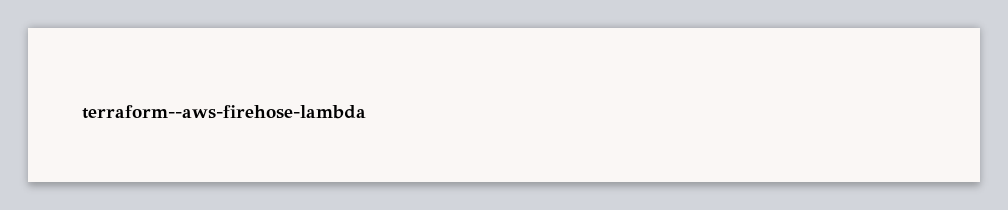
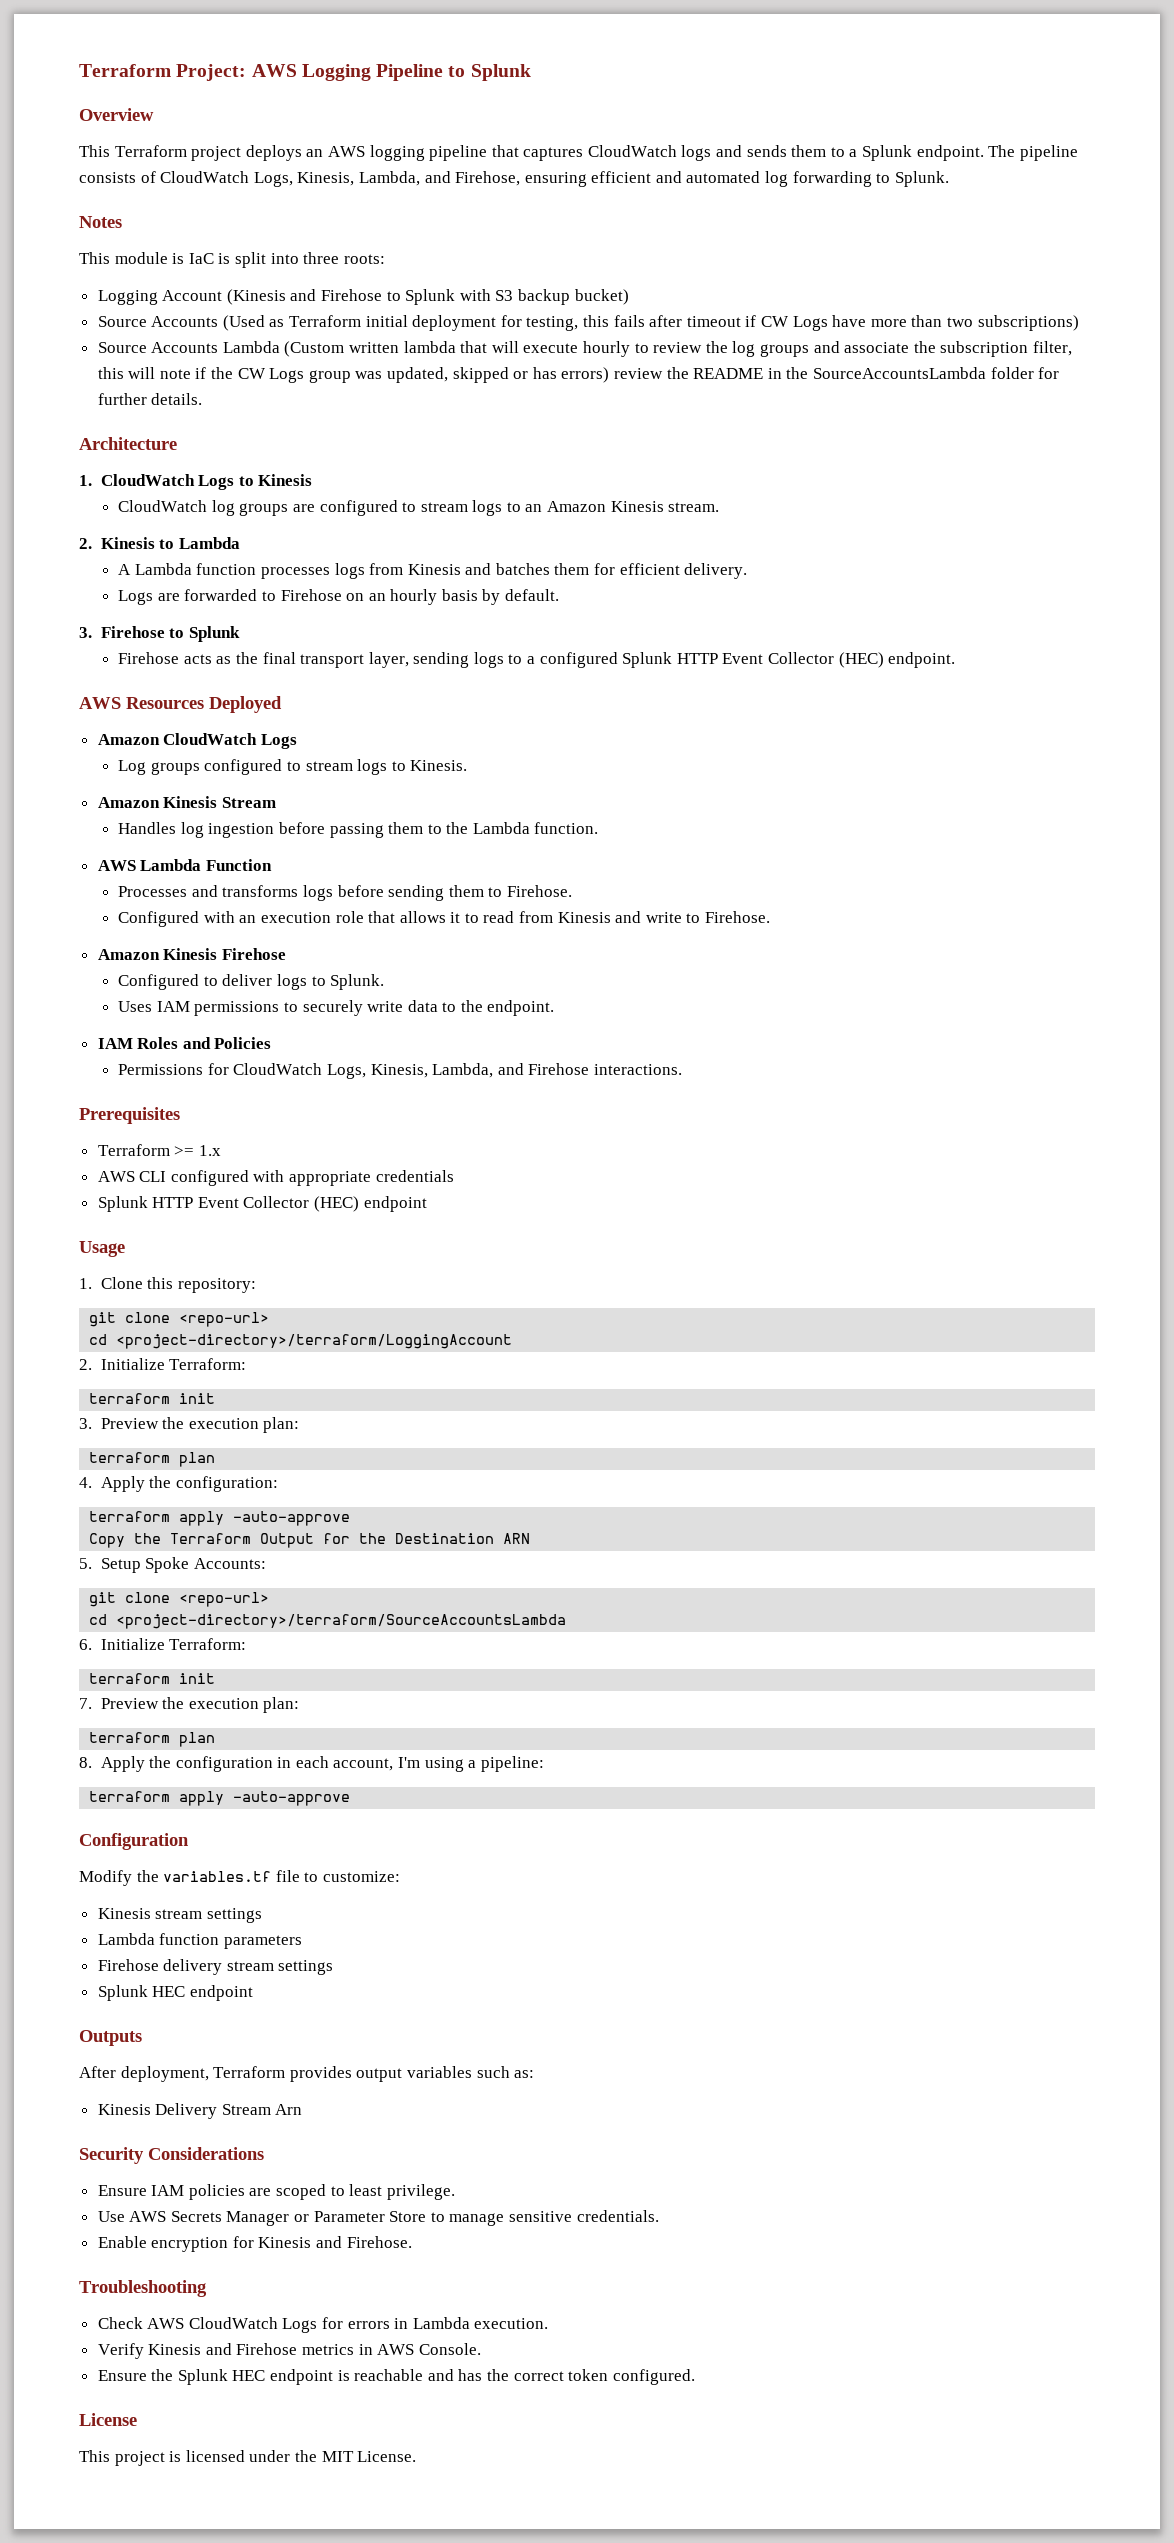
- terraform--aws-firehose-lambda
+ Terraform Project: AWS Logging Pipeline to Splunk
+ Overview
+ This Terraform project deploys an AWS logging pipeline that captures CloudWatch logs and sends them to a Splunk endpoint. The pipeline consists of CloudWatch Logs, Kinesis, Lambda, and Firehose, ensuring efficient and automated log forwarding to Splunk.
+ Notes
+ This module is IaC is split into three roots:
+ Logging Account (Kinesis and Firehose to Splunk with S3 backup bucket)
+ Source Accounts (Used as Terraform initial deployment for testing, this fails after timeout if CW Logs have more than two subscriptions)
+ Source Accounts Lambda (Custom written lambda that will execute hourly to review the log groups and associate the subscription filter, this will note if the CW Logs group was updated, skipped or has errors) review the README in the SourceAccountsLambda folder for further details.
+ Architecture
+ 1. CloudWatch Logs to Kinesis
+ CloudWatch log groups are configured to stream logs to an Amazon Kinesis stream.
+ 2. Kinesis to Lambda
+ A Lambda function processes logs from Kinesis and batches them for efficient delivery.
+ Logs are forwarded to Firehose on an hourly basis by default.
+ 3. Firehose to Splunk
+ Firehose acts as the final transport layer, sending logs to a configured Splunk HTTP Event Collector (HEC) endpoint.
+ AWS Resources Deployed
+ Amazon CloudWatch Logs
+ Log groups configured to stream logs to Kinesis.
+ Amazon Kinesis Stream
+ Handles log ingestion before passing them to the Lambda function.
+ AWS Lambda Function
+ Processes and transforms logs before sending them to Firehose.
+ Configured with an execution role that allows it to read from Kinesis and write to Firehose.
+ Amazon Kinesis Firehose
+ Configured to deliver logs to Splunk.
+ Uses IAM permissions to securely write data to the endpoint.
+ IAM Roles and Policies
+ Permissions for CloudWatch Logs, Kinesis, Lambda, and Firehose interactions.
+ Prerequisites
+ Terraform >= 1.x
+ AWS CLI configured with appropriate credentials
+ Splunk HTTP Event Collector (HEC) endpoint
+ Usage
+ 1. Clone this repository:
+ git clone <repo-url>
+ cd <project-directory>/terraform/LoggingAccount
+ 2. Initialize Terraform:
+ terraform init
+ 3. Preview the execution plan:
+ terraform plan
+ 4. Apply the configuration:
+ terraform apply -auto-approve
+ Copy the Terraform Output for the Destination ARN
+ 5. Setup Spoke Accounts:
+ git clone <repo-url>
+ cd <project-directory>/terraform/SourceAccountsLambda
+ 6. Initialize Terraform:
+ terraform init
+ 7. Preview the execution plan:
+ terraform plan
+ 8. Apply the configuration in each account, I'm using a pipeline:
+ terraform apply -auto-approve
+ Configuration
+ Modify the variables.tf file to customize:
+ Kinesis stream settings
+ Lambda function parameters
+ Firehose delivery stream settings
+ Splunk HEC endpoint
+ Outputs
+ After deployment, Terraform provides output variables such as:
+ Kinesis Delivery Stream Arn
+ Security Considerations
+ Ensure IAM policies are scoped to least privilege.
+ Use AWS Secrets Manager or Parameter Store to manage sensitive credentials.
+ Enable encryption for Kinesis and Firehose.
+ Troubleshooting
+ Check AWS CloudWatch Logs for errors in Lambda execution.
+ Verify Kinesis and Firehose metrics in AWS Console.
+ Ensure the Splunk HEC endpoint is reachable and has the correct token configured.
+ License
+ This project is licensed under the MIT License.

